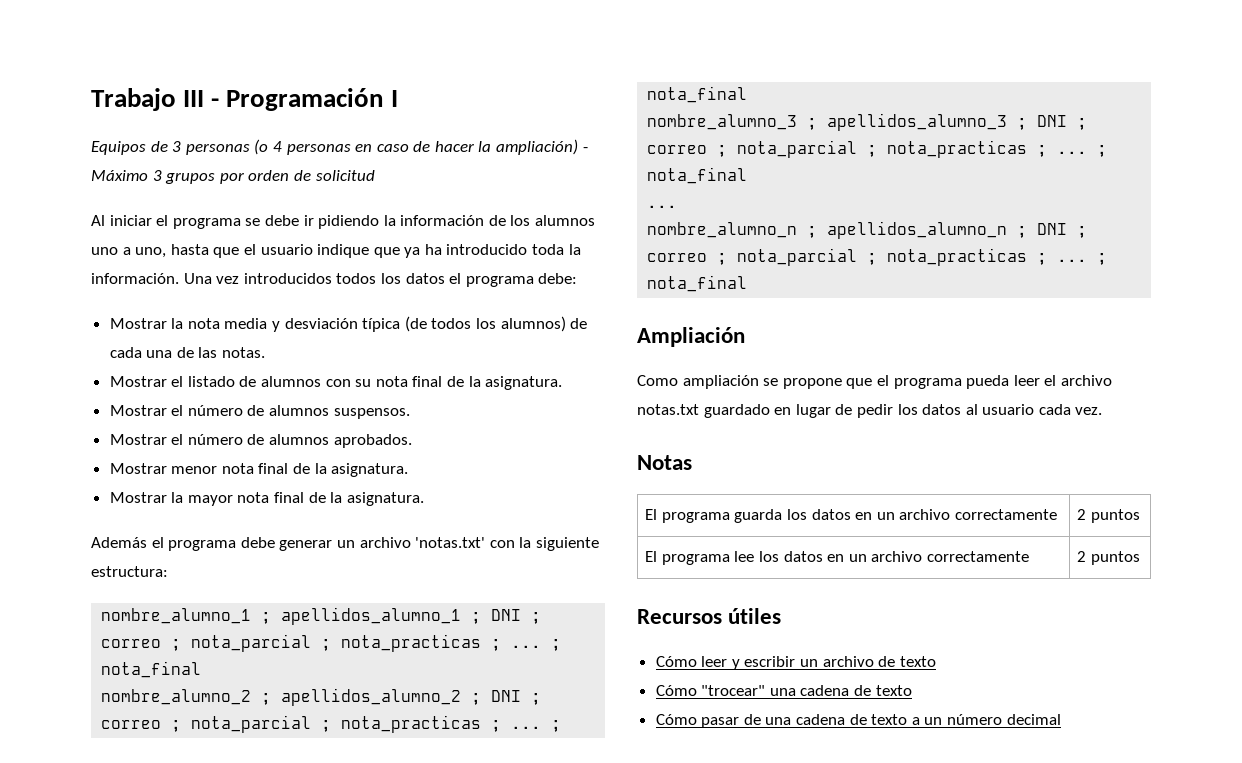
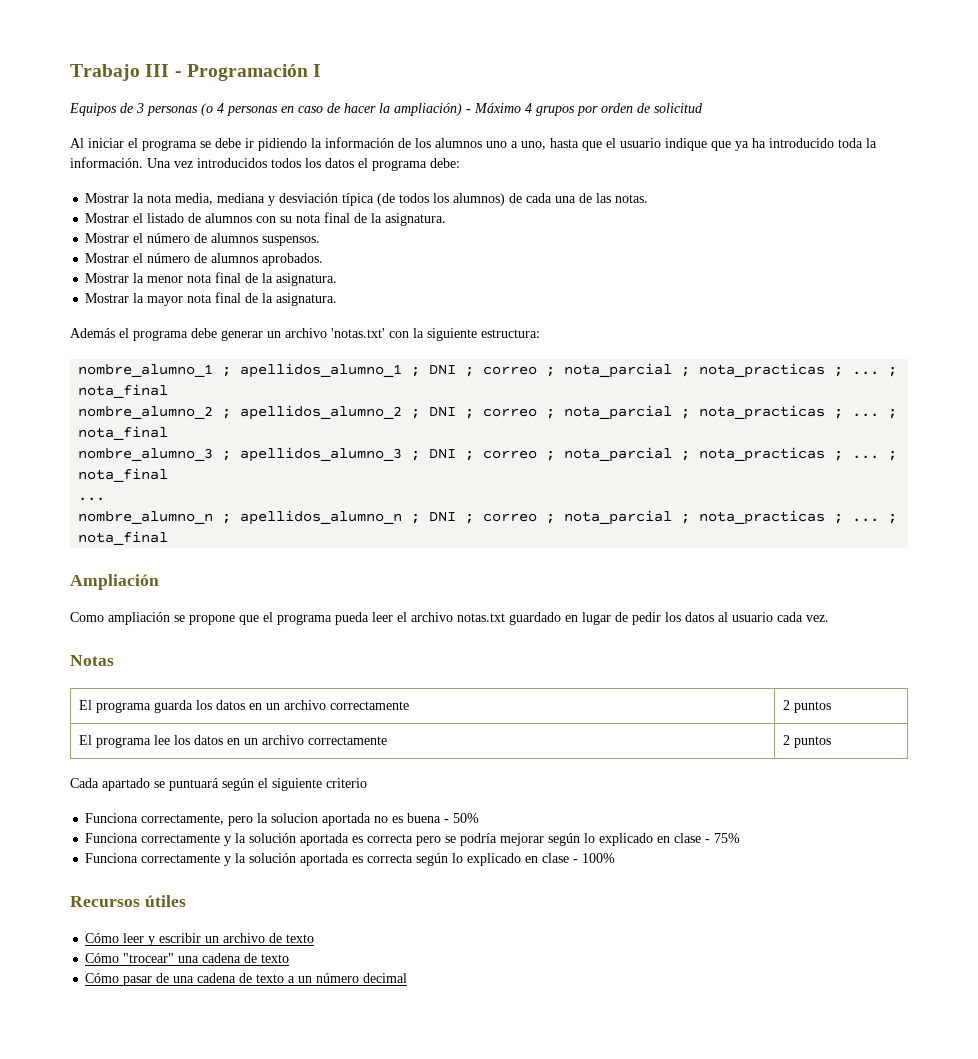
- Equipos de 3 personas (o 4 personas en caso de hacer la ampliación) - Máximo 3 grupos por orden de solicitud
+ Equipos de 3 personas (o 4 personas en caso de hacer la ampliación) - Máximo 4 grupos por orden de solicitud
- Mostrar la nota media y desviación típica (de todos los alumnos) de cada una de las notas.
+ Mostrar la nota media, mediana y desviación típica (de todos los alumnos) de cada una de las notas.
- Mostrar menor nota final de la asignatura.
+ Mostrar la menor nota final de la asignatura.
+ Cada apartado se puntuará según el siguiente criterio
+ Funciona correctamente, pero la solucion aportada no es buena - 50%
+ Funciona correctamente y la solución aportada es correcta pero se podría mejorar según lo explicado en clase - 75%
+ Funciona correctamente y la solución aportada es correcta según lo explicado en clase - 100%

